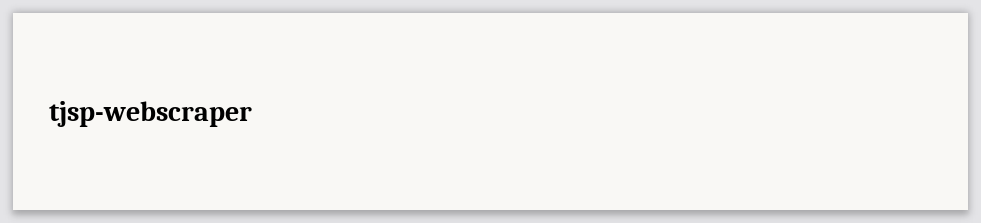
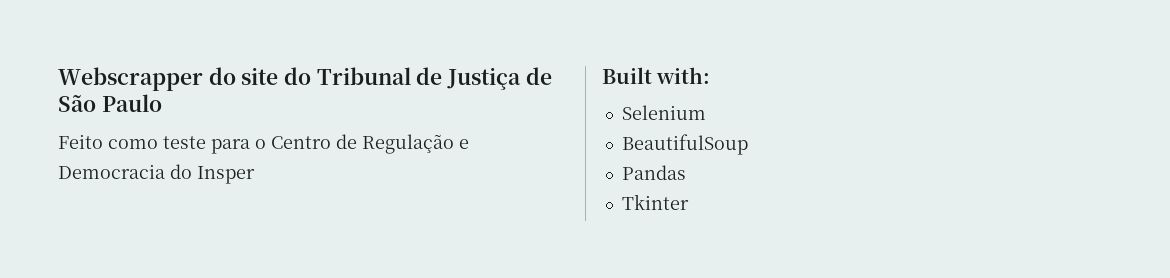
- tjsp-webscraper
+ Webscrapper do site do Tribunal de Justiça de São Paulo
+ Feito como teste para o Centro de Regulação e Democracia do Insper
+ Built with:
+ Selenium
+ BeautifulSoup
+ Pandas
+ Tkinter

